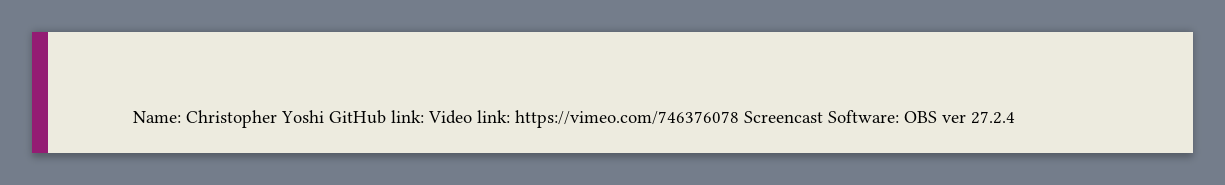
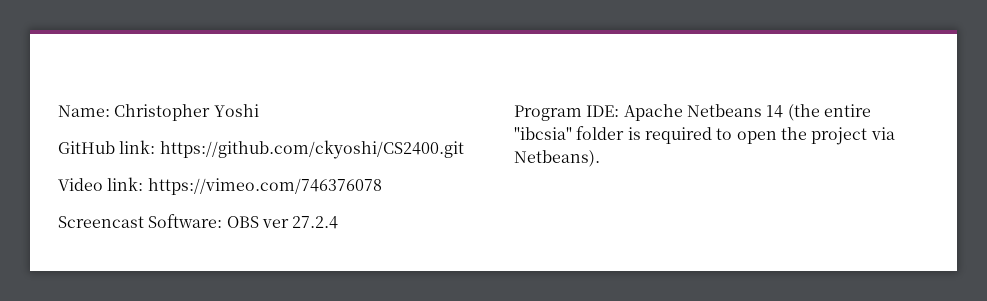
- Name: Christopher Yoshi GitHub link: Video link: https://vimeo.com/746376078 Screencast Software: OBS ver 27.2.4
+ Name: Christopher Yoshi
+ GitHub link: https://github.com/ckyoshi/CS2400.git
+ Video link: https://vimeo.com/746376078
+ Screencast Software: OBS ver 27.2.4
+ Program IDE: Apache Netbeans 14 (the entire "ibcsia" folder is required to open the project via Netbeans).

